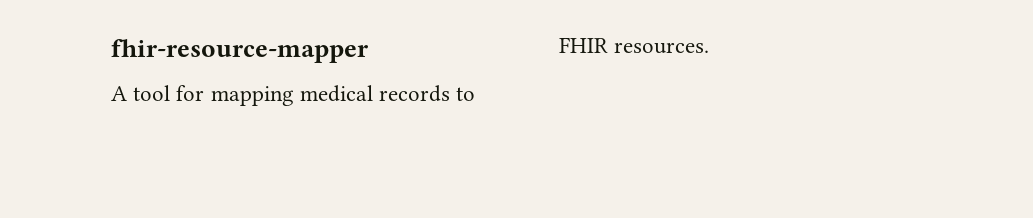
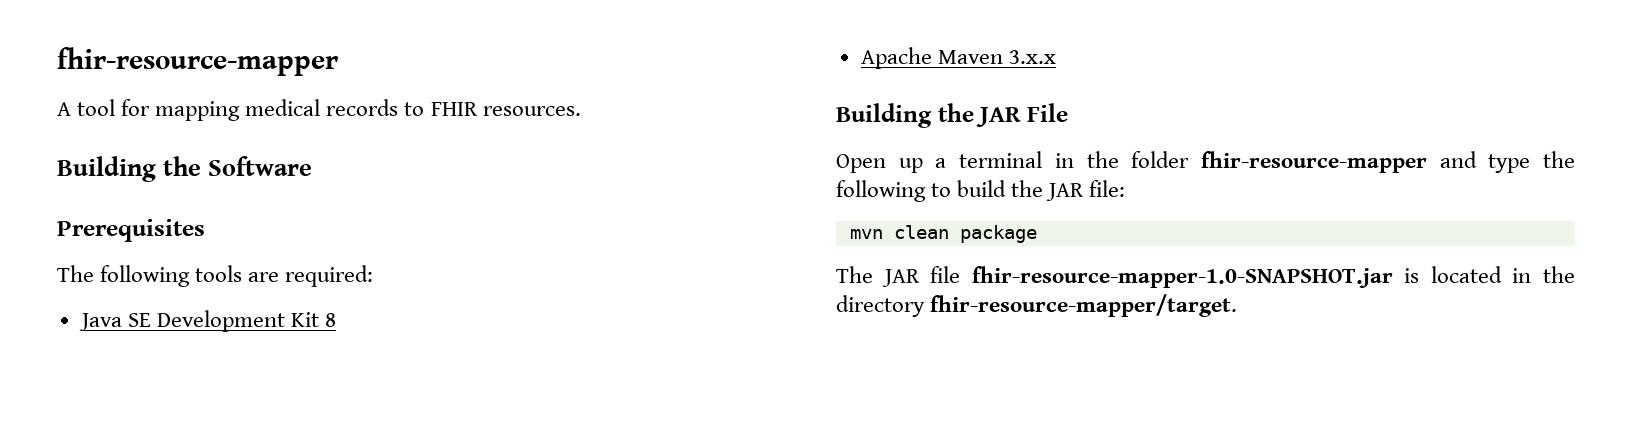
+ Building the Software
+ Prerequisites
+ The following tools are required:
+ Java SE Development Kit 8
+ Apache Maven 3.x.x
+ Building the JAR File
+ Open up a terminal in the folder fhir-resource-mapper and type the following to build the JAR file:
+ mvn clean package
+ The JAR file fhir-resource-mapper-1.0-SNAPSHOT.jar is located in the directory fhir-resource-mapper/target.

